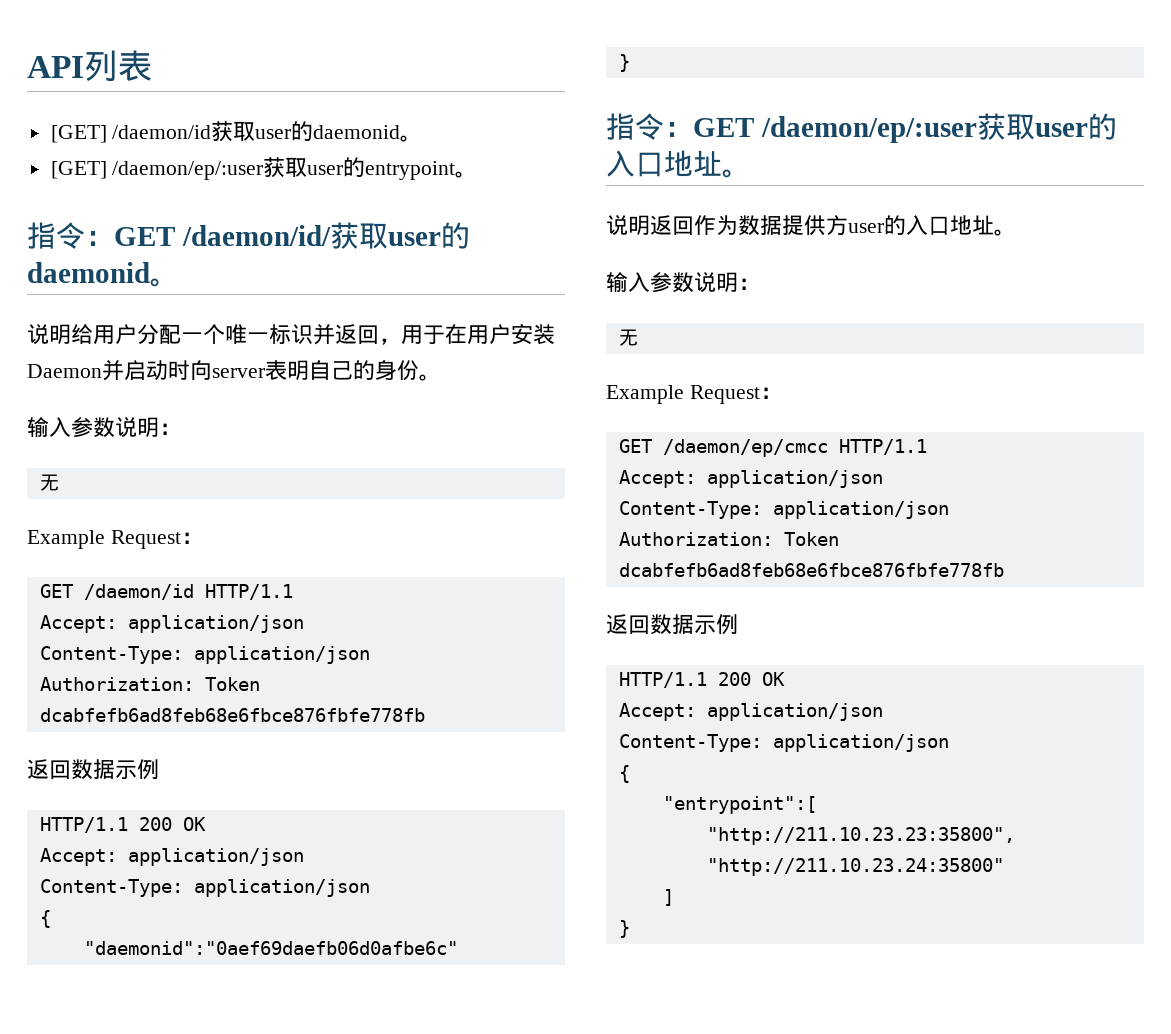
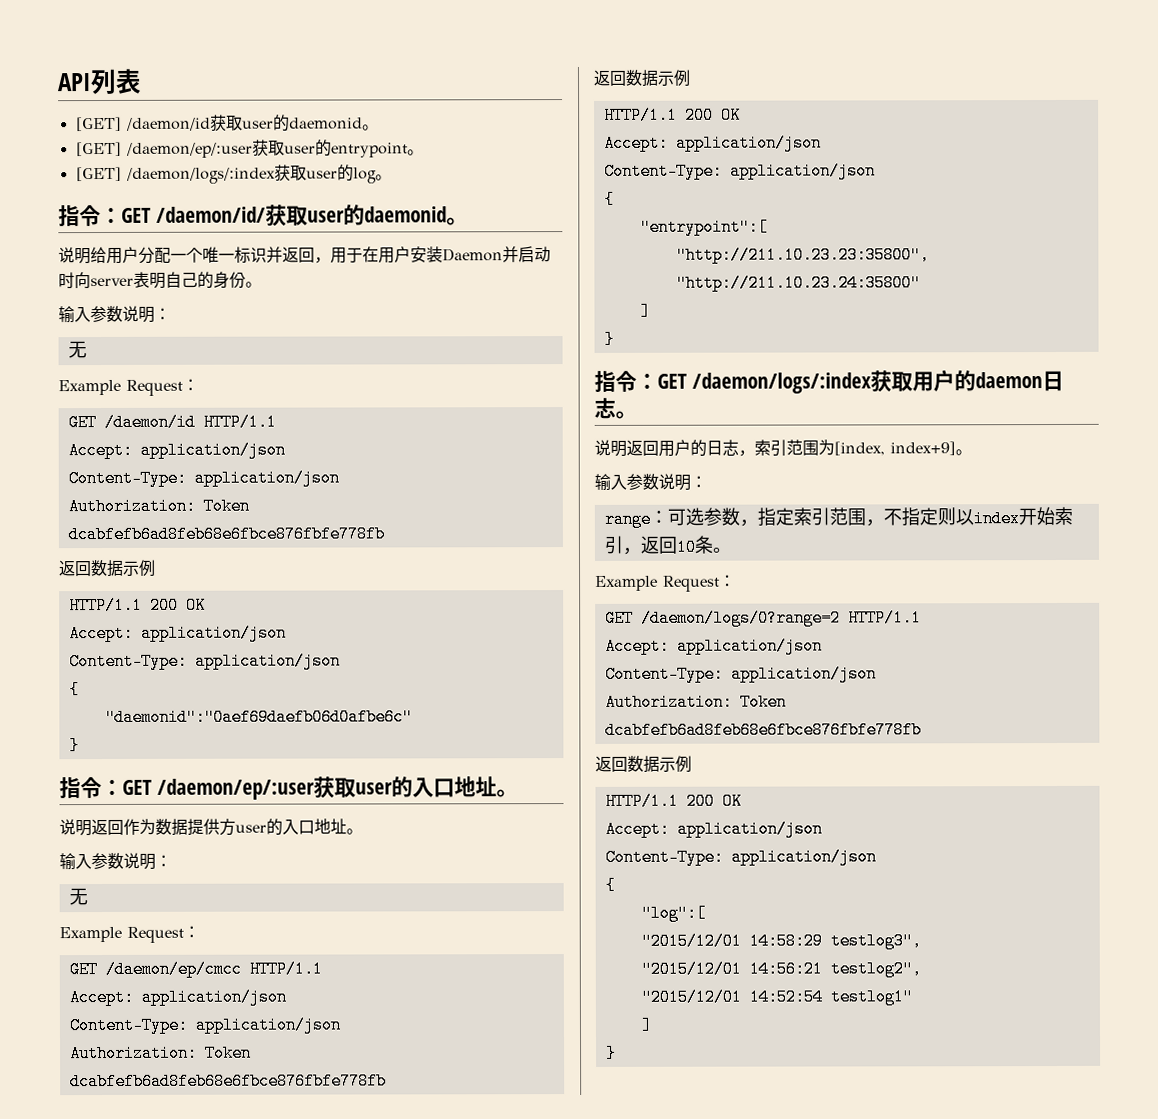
+ [GET] /daemon/logs/:index获取user的log。
+ 指令：GET /daemon/logs/:index获取用户的daemon日志。
+ 说明返回用户的日志，索引范围为[index, index+9]。
+ 输入参数说明：
+ range：可选参数，指定索引范围，不指定则以index开始索引，返回10条。
+ Example Request：
+ GET /daemon/logs/0?range=2 HTTP/1.1
+ Accept: application/json
+ Content-Type: application/json
+ Authorization: Token dcabfefb6ad8feb68e6fbce876fbfe778fb
+ 返回数据示例
+ HTTP/1.1 200 OK
+ Accept: application/json
+ Content-Type: application/json
+ {
+ "log":[
+ "2015/12/01 14:58:29 testlog3",
+ "2015/12/01 14:56:21 testlog2",
+ "2015/12/01 14:52:54 testlog1"
+ ]
+ }

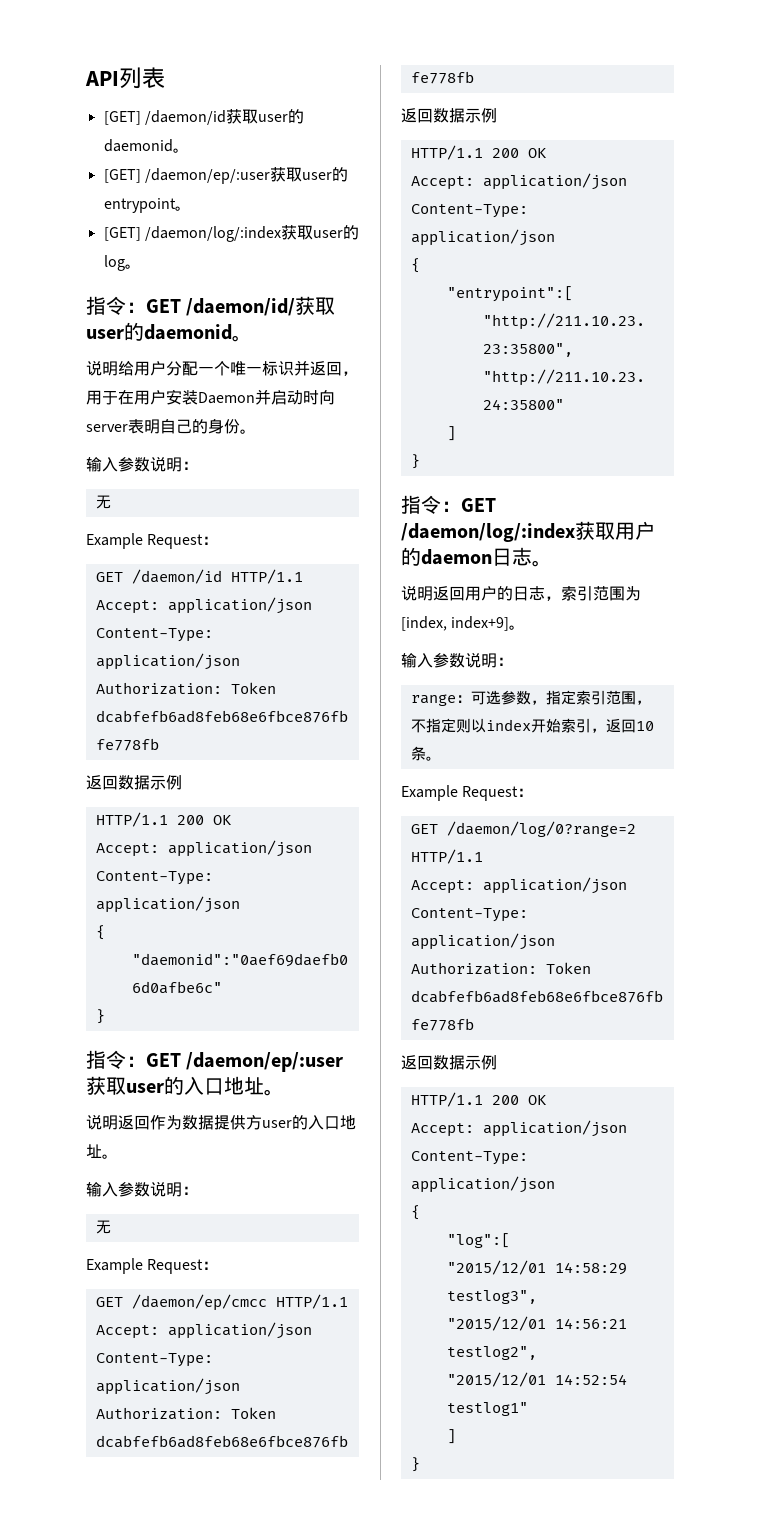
- [GET] /daemon/logs/:index获取user的log。
+ [GET] /daemon/log/:index获取user的log。
- 指令：GET /daemon/logs/:index获取用户的daemon日志。
+ 指令：GET /daemon/log/:index获取用户的daemon日志。
- GET /daemon/logs/0?range=2 HTTP/1.1
+ GET /daemon/log/0?range=2 HTTP/1.1

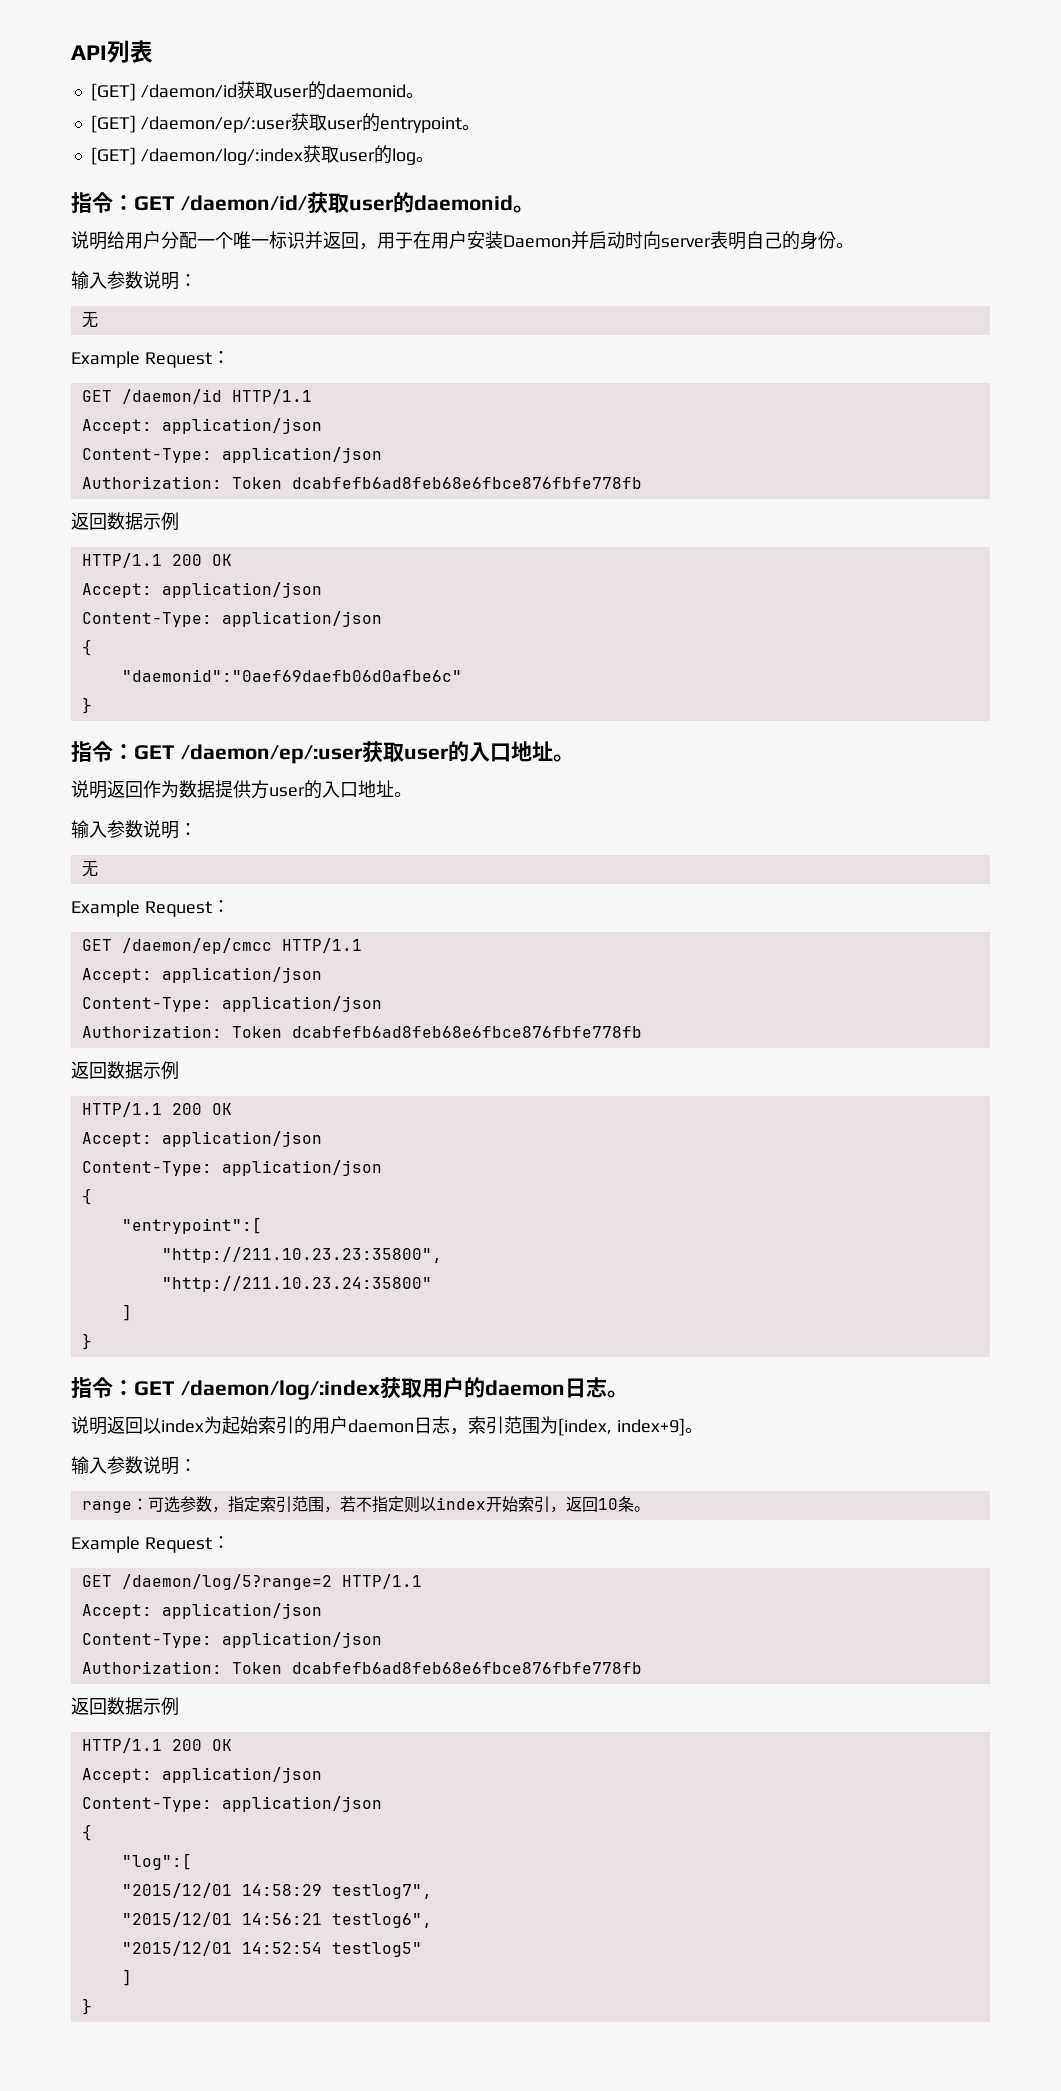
- 说明返回用户的日志，索引范围为[index, index+9]。
+ 说明返回以index为起始索引的用户daemon日志，索引范围为[index, index+9]。
- range：可选参数，指定索引范围，不指定则以index开始索引，返回10条。
+ range：可选参数，指定索引范围，若不指定则以index开始索引，返回10条。
- GET /daemon/log/0?range=2 HTTP/1.1
+ GET /daemon/log/5?range=2 HTTP/1.1
- "2015/12/01 14:58:29 testlog3",
+ "2015/12/01 14:58:29 testlog7",
- "2015/12/01 14:56:21 testlog2",
+ "2015/12/01 14:56:21 testlog6",
- "2015/12/01 14:52:54 testlog1"
+ "2015/12/01 14:52:54 testlog5"

